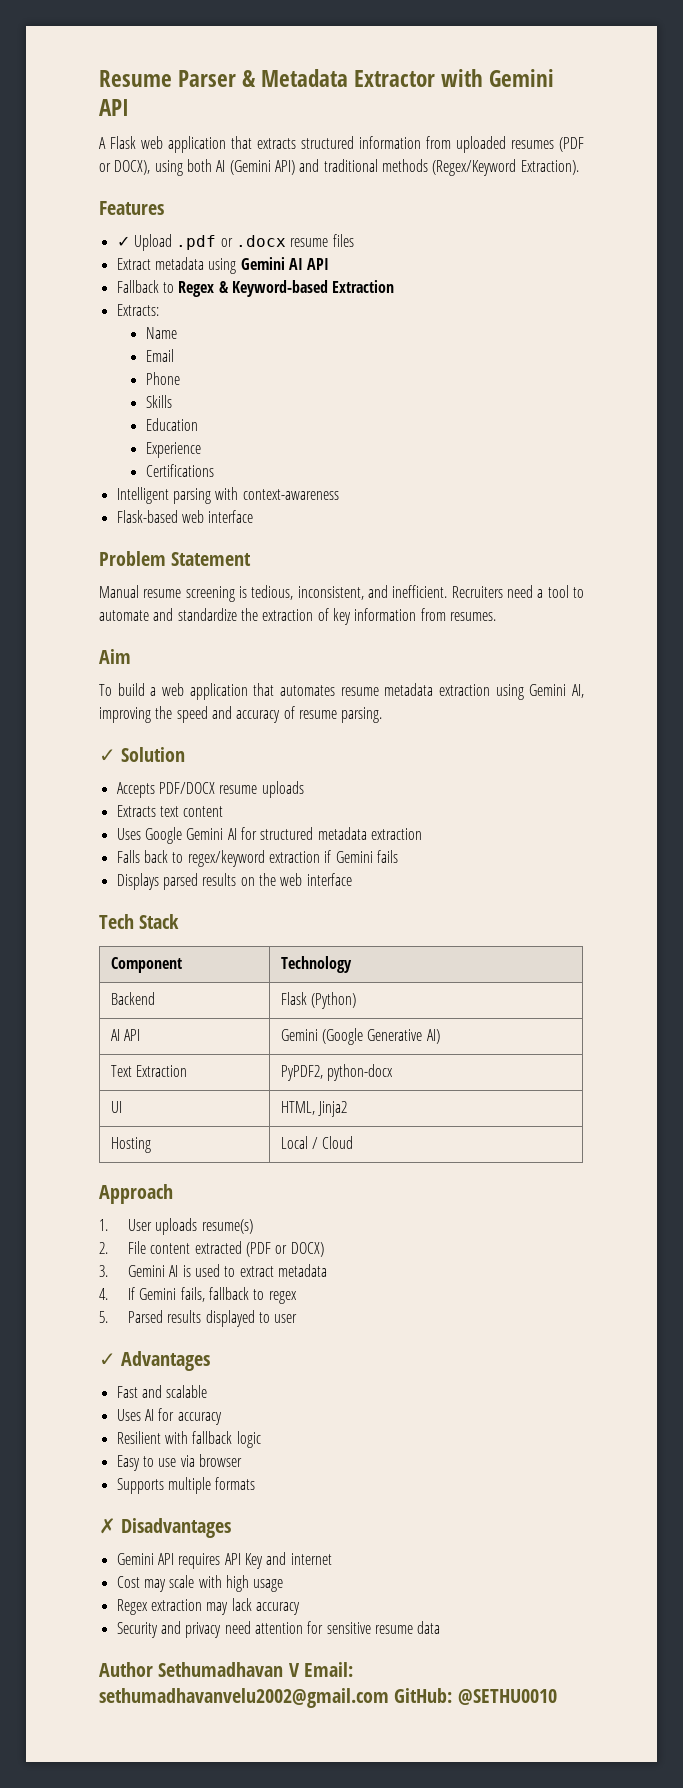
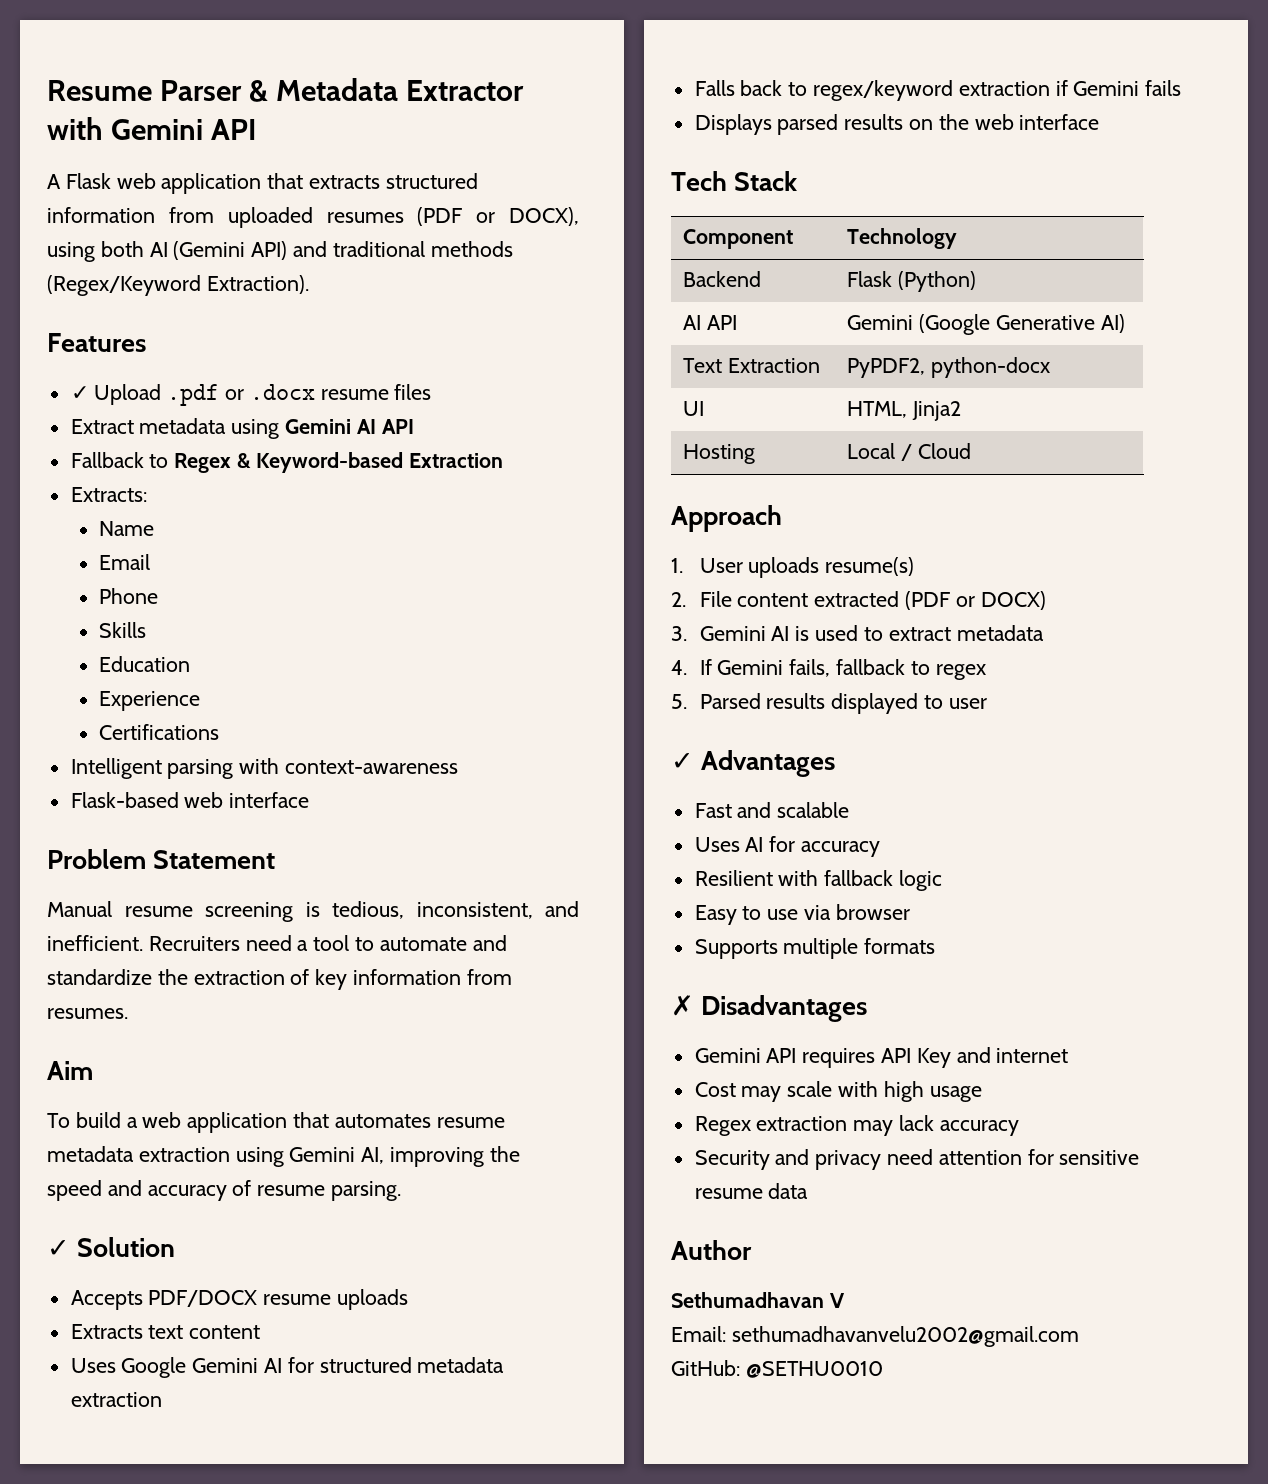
- Author Sethumadhavan V Email: sethumadhavanvelu2002@gmail.com GitHub: @SETHU0010
+ Author
+ Sethumadhavan V
+ Email: sethumadhavanvelu2002@gmail.com
+ GitHub: @SETHU0010

